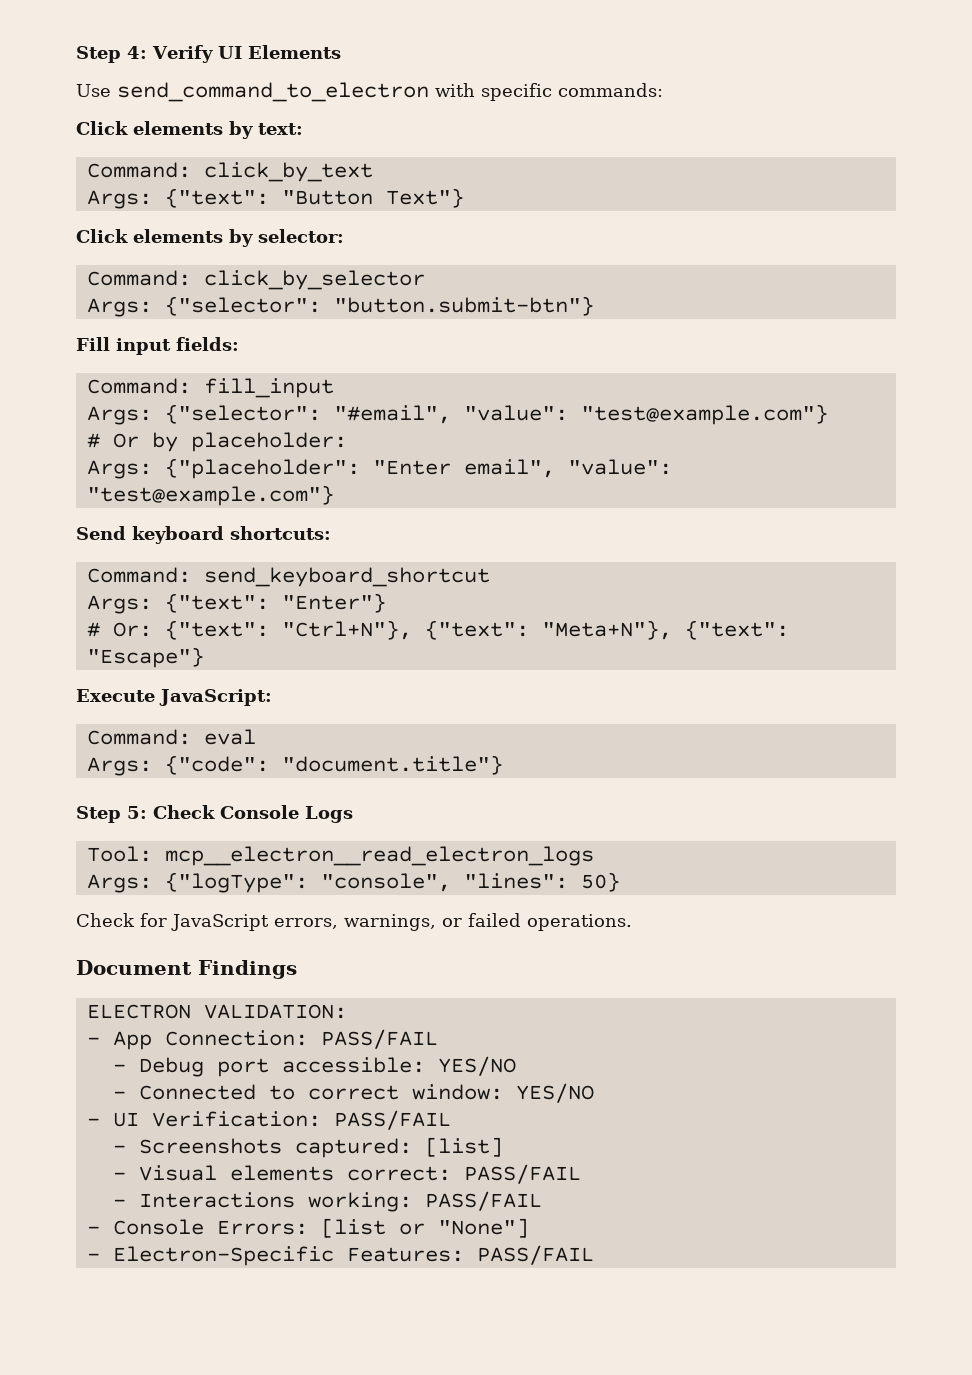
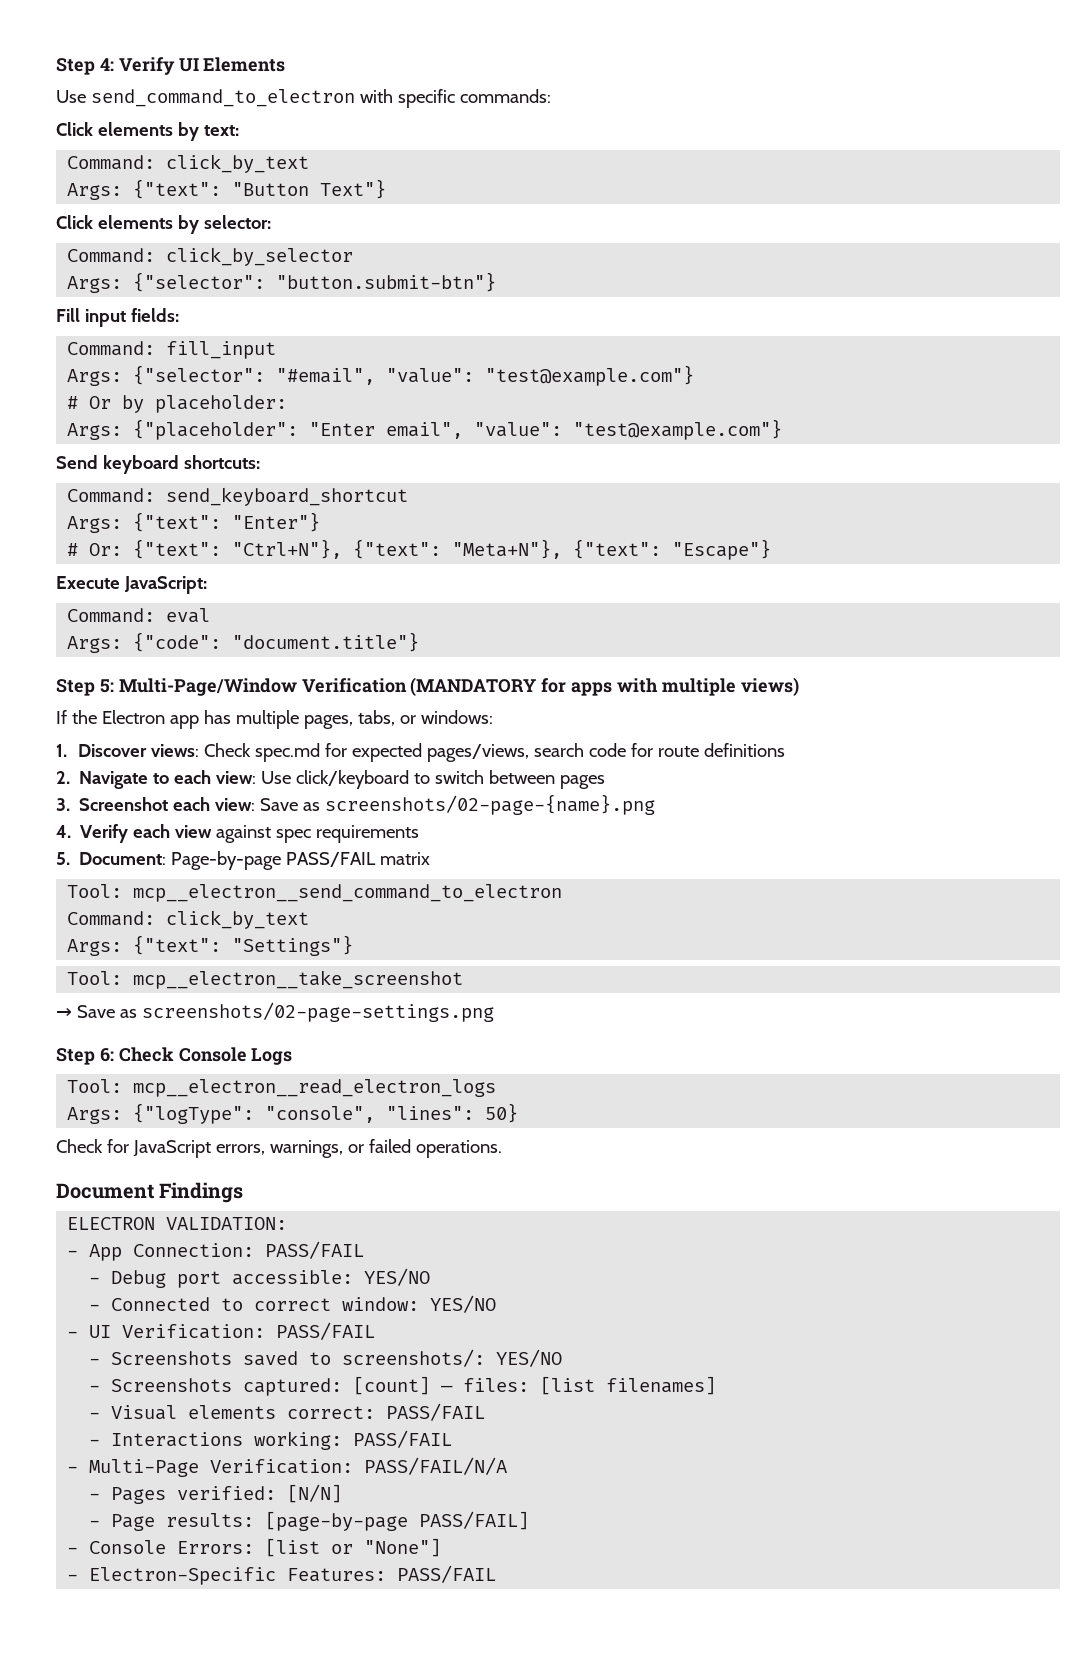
- Step 5: Check Console Logs
+ Step 5: Multi-Page/Window Verification (MANDATORY for apps with multiple views)
+ If the Electron app has multiple pages, tabs, or windows:
+ 1. Discover views: Check spec.md for expected pages/views, search code for route definitions
+ 2. Navigate to each view: Use click/keyboard to switch between pages
+ 3. Screenshot each view: Save as screenshots/02-page-{name}.png
+ 4. Verify each view against spec requirements
+ 5. Document: Page-by-page PASS/FAIL matrix
+ Tool: mcp__electron__send_command_to_electron
+ Command: click_by_text
+ Args: {"text": "Settings"}
+ Tool: mcp__electron__take_screenshot
+ → Save as screenshots/02-page-settings.png
+ Step 6: Check Console Logs
- - Screenshots captured: [list]
+ - Screenshots saved to screenshots/: YES/NO
+ - Screenshots captured: [count] — files: [list filenames]
+ - Multi-Page Verification: PASS/FAIL/N/A
+ - Pages verified: [N/N]
+ - Page results: [page-by-page PASS/FAIL]

